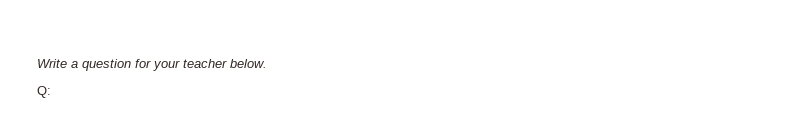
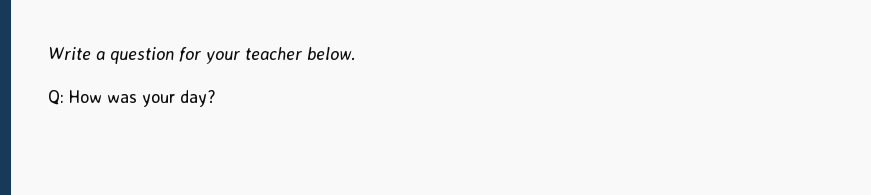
- Q:
+ Q: How was your day?

